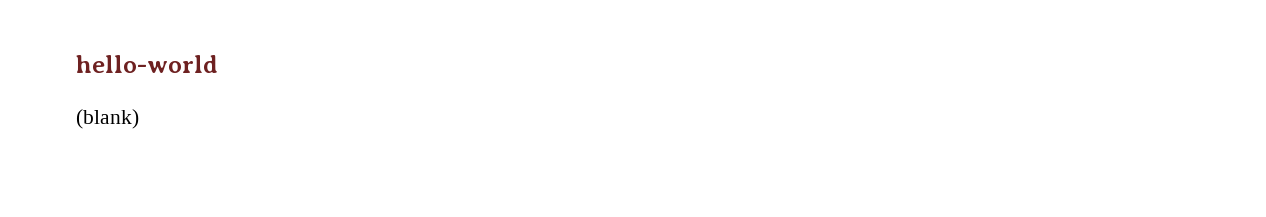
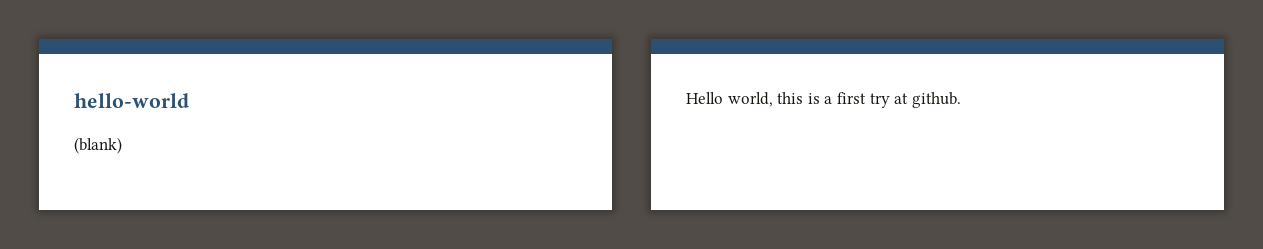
+ Hello world, this is a first try at github.

